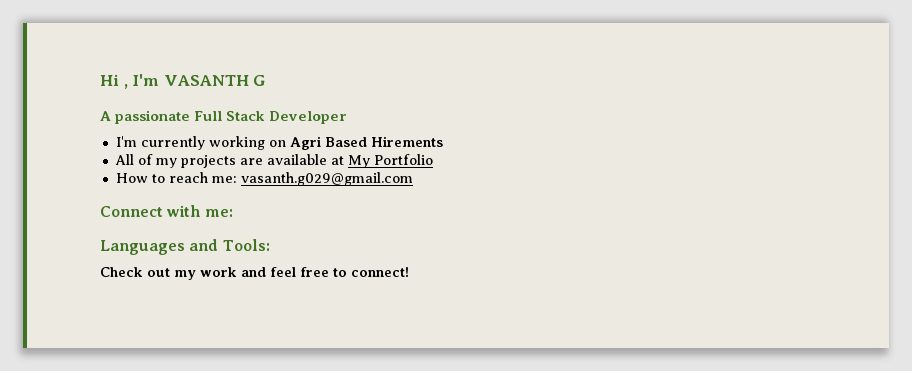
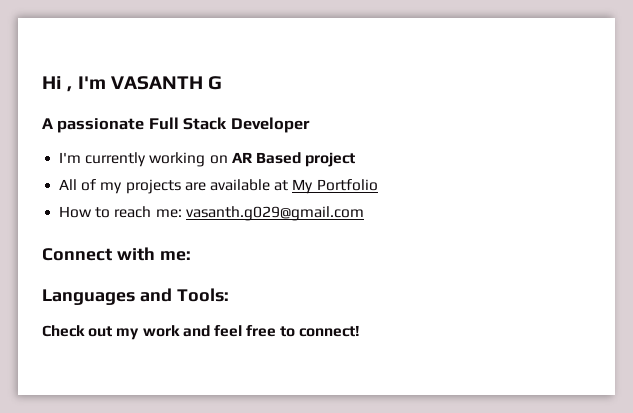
- I'm currently working on Agri Based Hirements
+ I'm currently working on AR Based project

